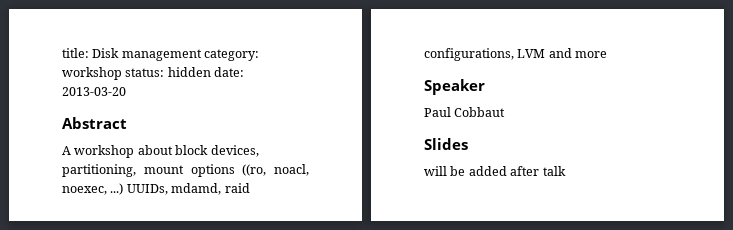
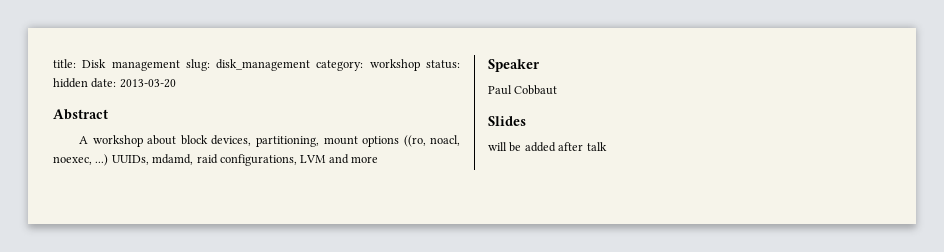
- title: Disk management category: workshop status: hidden date: 2013-03-20
+ title: Disk management slug: disk_management category: workshop status: hidden date: 2013-03-20

